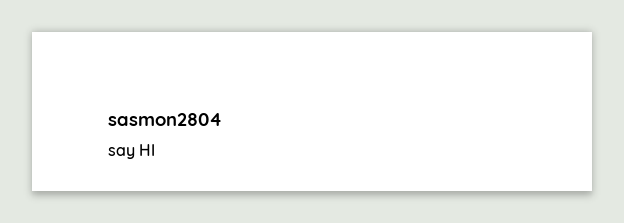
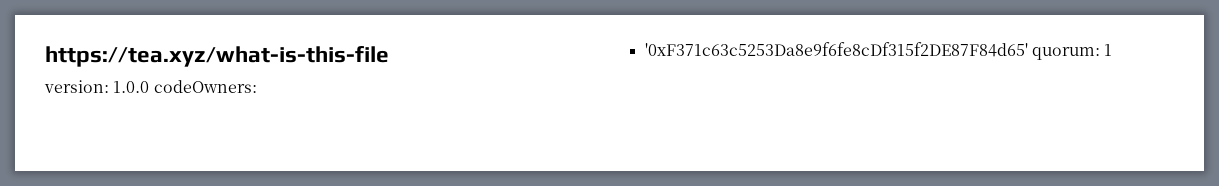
- sasmon2804
- say HI
+ https://tea.xyz/what-is-this-file
+ version: 1.0.0 codeOwners:
+ '0xF371c63c5253Da8e9f6fe8cDf315f2DE87F84d65' quorum: 1

